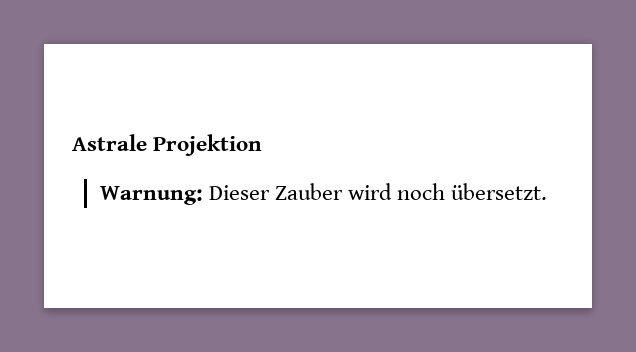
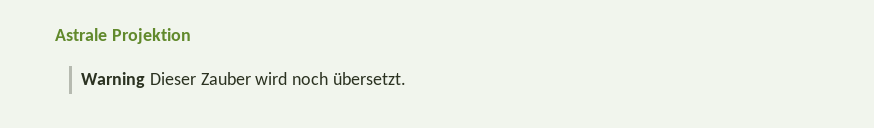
- Warnung: Dieser Zauber wird noch übersetzt.
+ Warning Dieser Zauber wird noch übersetzt.

